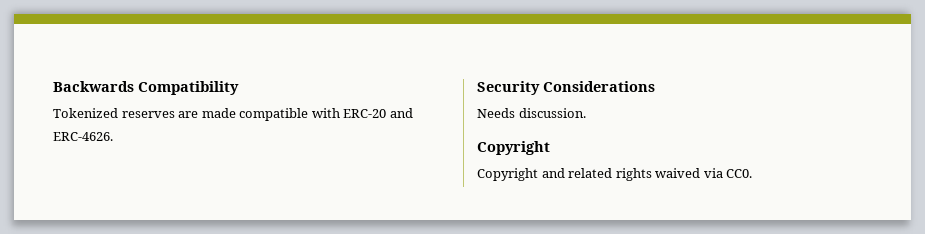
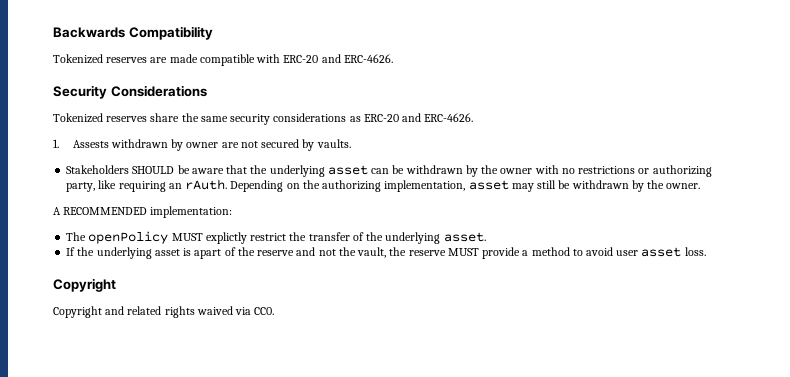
- Needs discussion.
+ Tokenized reserves share the same security considerations as ERC-20 and ERC-4626.
+ 1. Assests withdrawn by owner are not secured by vaults.
+ Stakeholders SHOULD be aware that the underlying asset can be withdrawn by the owner with no restrictions or authorizing party, like requiring an rAuth. Depending on the authorizing implementation, asset may still be withdrawn by the owner.
+ A RECOMMENDED implementation:
+ The openPolicy MUST explictly restrict the transfer of the underlying asset.
+ If the underlying asset is apart of the reserve and not the vault, the reserve MUST provide a method to avoid user asset loss.

